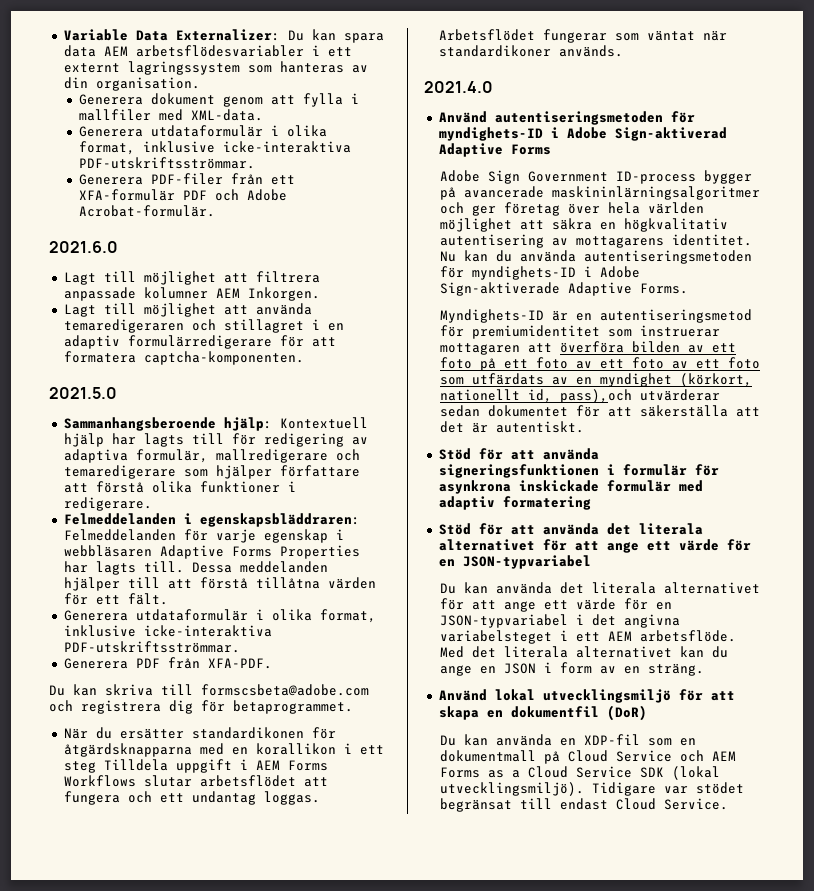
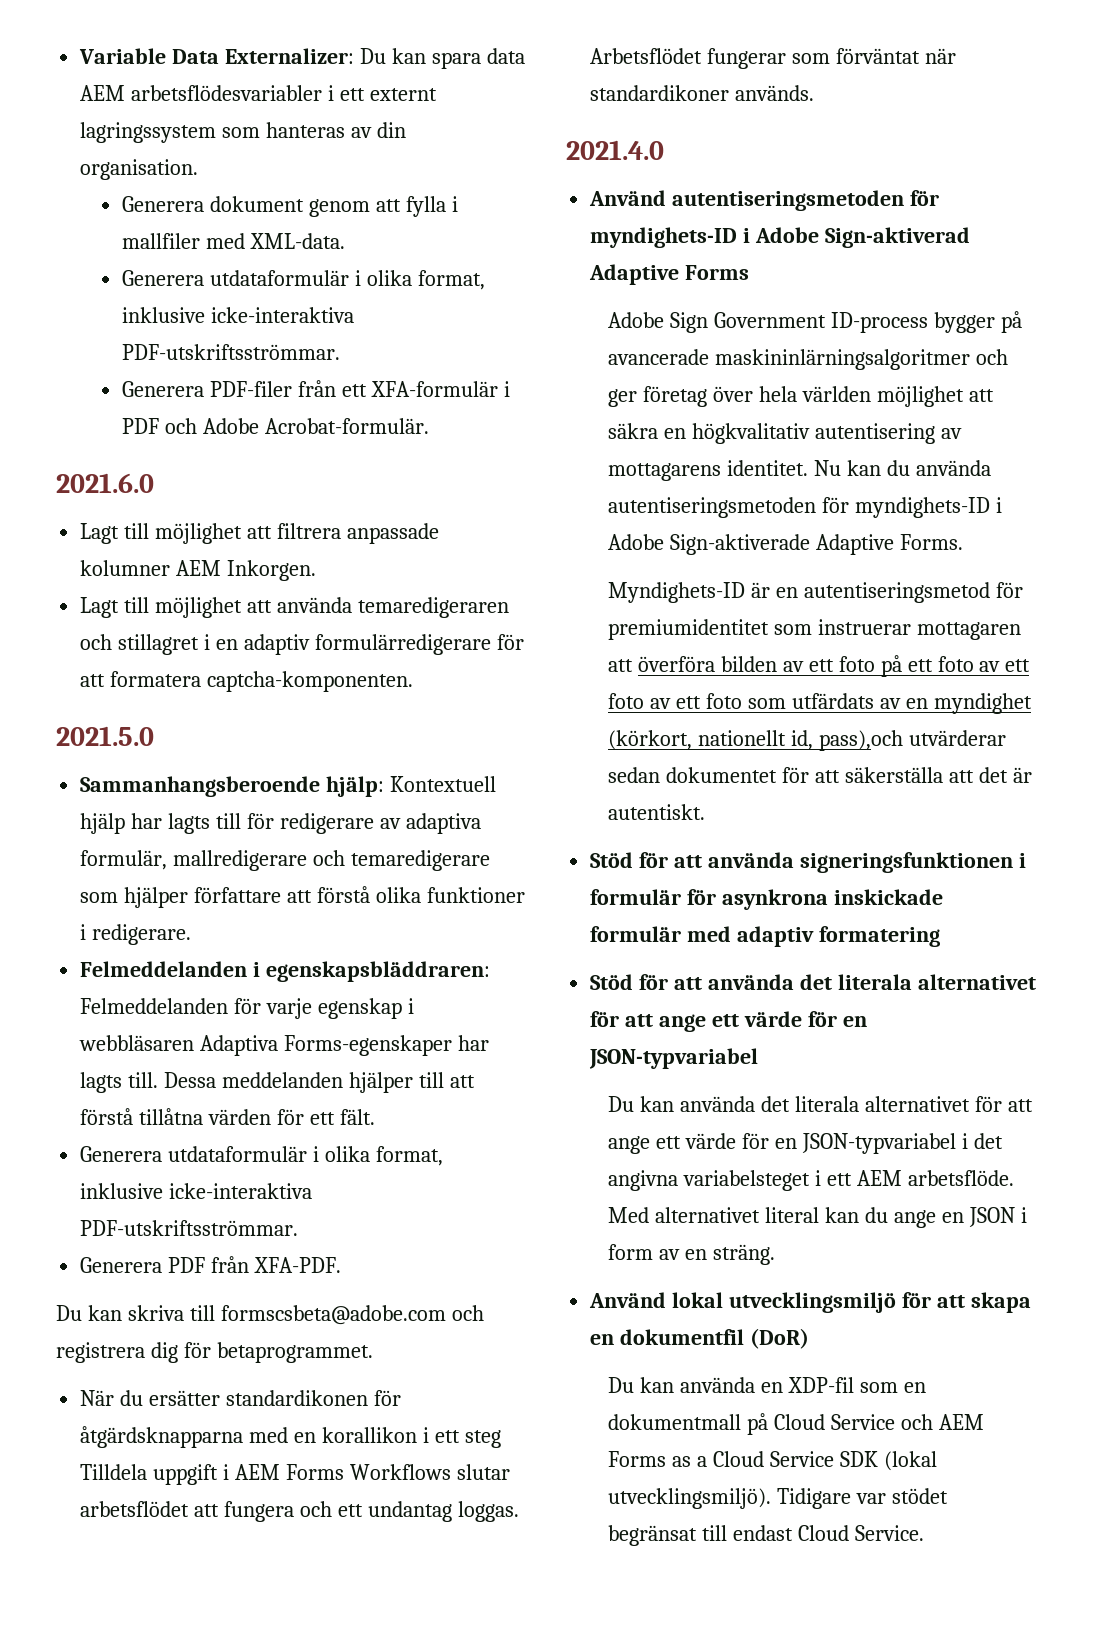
- Generera PDF-filer från ett XFA-formulär PDF och Adobe Acrobat-formulär.
+ Generera PDF-filer från ett XFA-formulär i PDF och Adobe Acrobat-formulär.
- Sammanhangsberoende hjälp: Kontextuell hjälp har lagts till för redigering av adaptiva formulär, mallredigerare och temaredigerare som hjälper författare att förstå olika funktioner i redigerare.
+ Sammanhangsberoende hjälp: Kontextuell hjälp har lagts till för redigerare av adaptiva formulär, mallredigerare och temaredigerare som hjälper författare att förstå olika funktioner i redigerare.
- Felmeddelanden i egenskapsbläddraren: Felmeddelanden för varje egenskap i webbläsaren Adaptive Forms Properties har lagts till.
+ Felmeddelanden i egenskapsbläddraren: Felmeddelanden för varje egenskap i webbläsaren Adaptiva Forms-egenskaper har lagts till.
- Arbetsflödet fungerar som väntat när standardikoner används.
+ Arbetsflödet fungerar som förväntat när standardikoner används.
- Med det literala alternativet kan du ange en JSON i form av en sträng.
+ Med alternativet literal kan du ange en JSON i form av en sträng.

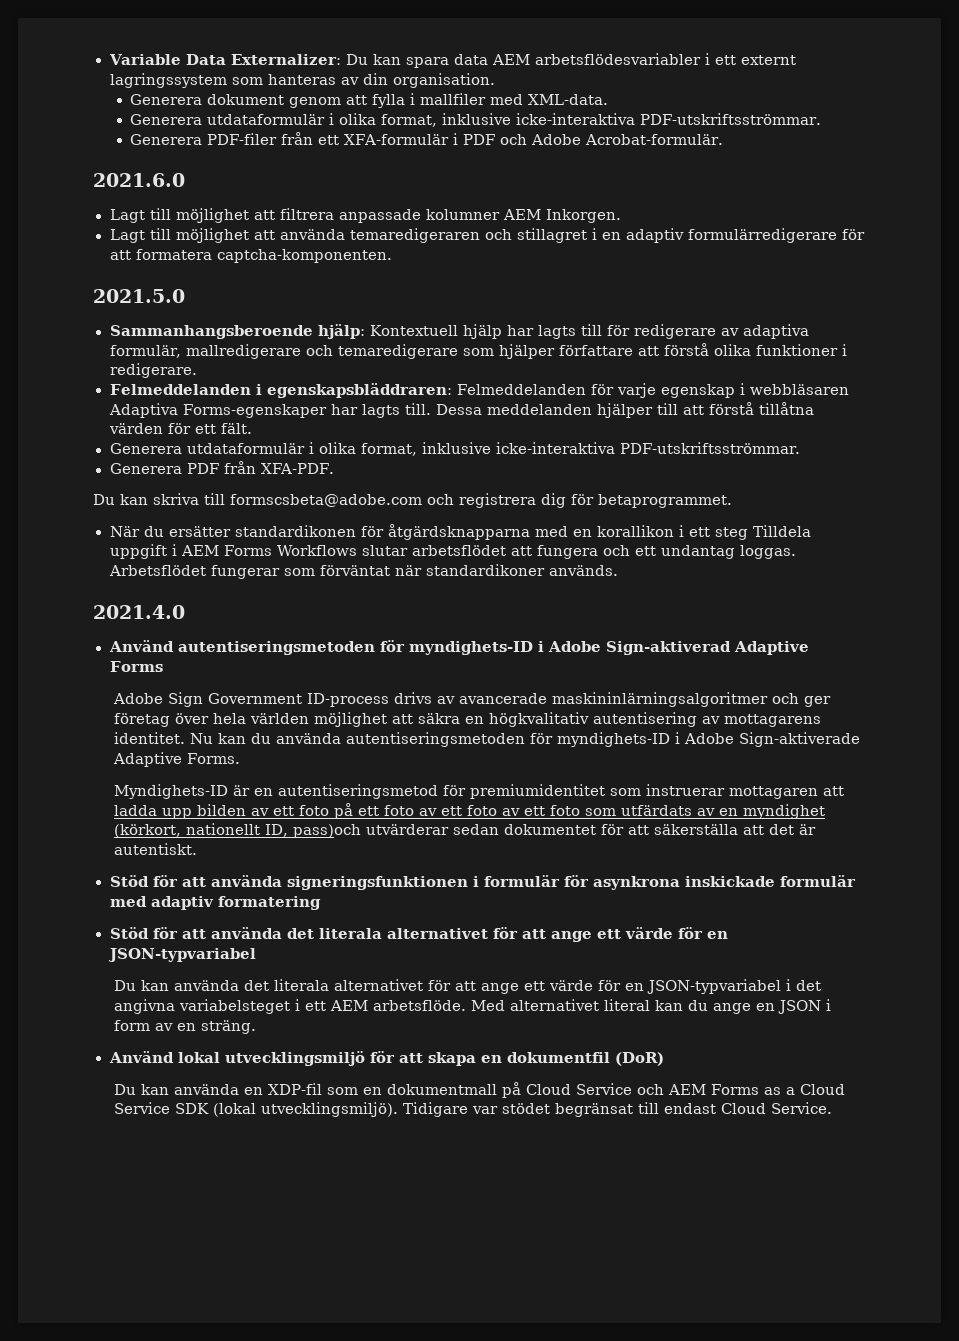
- Adobe Sign Government ID-process bygger på avancerade maskininlärningsalgoritmer och ger företag över hela världen möjlighet att säkra en högkvalitativ autentisering av mottagarens identitet.
+ Adobe Sign Government ID-process drivs av avancerade maskininlärningsalgoritmer och ger företag över hela världen möjlighet att säkra en högkvalitativ autentisering av mottagarens identitet.
- Myndighets-ID är en autentiseringsmetod för premiumidentitet som instruerar mottagaren att överföra bilden av ett foto på ett foto av ett foto av ett foto som utfärdats av en myndighet (körkort, nationellt id, pass),och utvärderar sedan dokumentet för att säkerställa att det är autentiskt.
+ Myndighets-ID är en autentiseringsmetod för premiumidentitet som instruerar mottagaren att ladda upp bilden av ett foto på ett foto av ett foto av ett foto som utfärdats av en myndighet (körkort, nationellt ID, pass)och utvärderar sedan dokumentet för att säkerställa att det är autentiskt.

